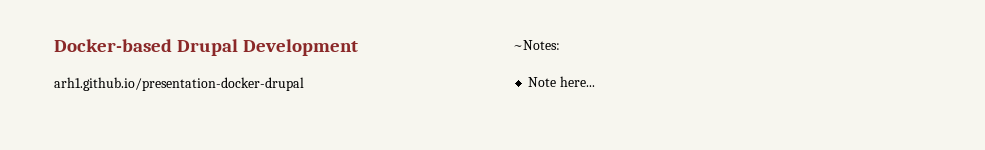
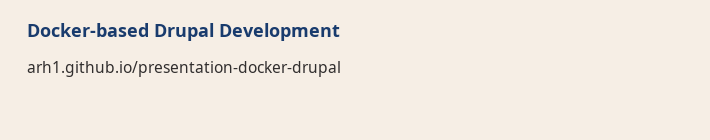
- ~Notes:
- Note here...

